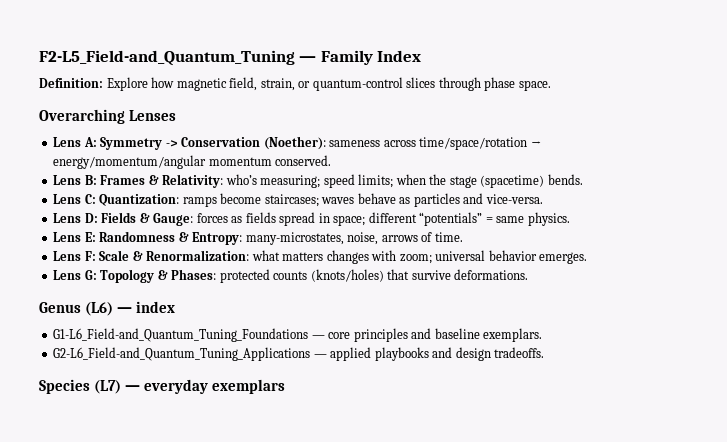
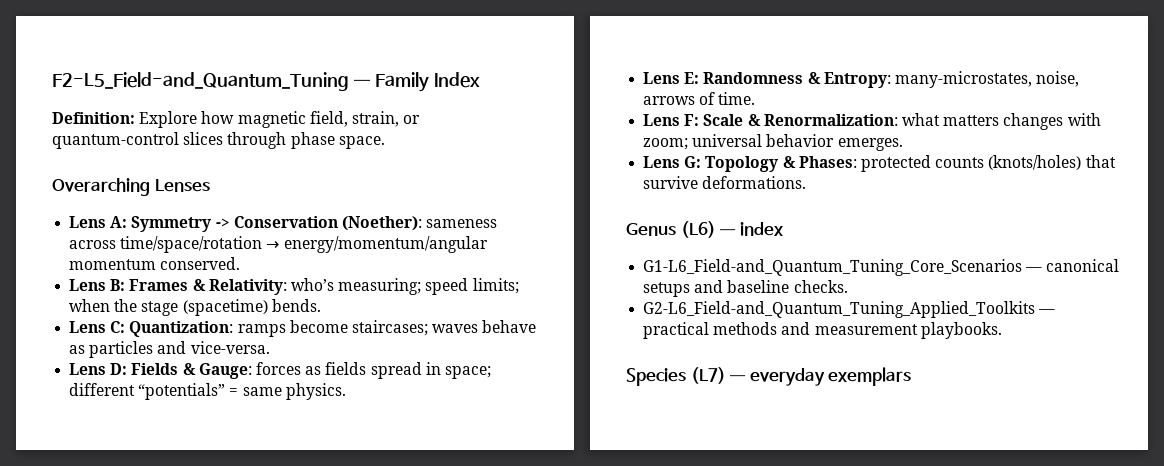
- G1-L6_Field-and_Quantum_Tuning_Foundations — core principles and baseline exemplars.
- G2-L6_Field-and_Quantum_Tuning_Applications — applied playbooks and design tradeoffs.
+ G1-L6_Field-and_Quantum_Tuning_Core_Scenarios — canonical setups and baseline checks.
+ G2-L6_Field-and_Quantum_Tuning_Applied_Toolkits — practical methods and measurement playbooks.

